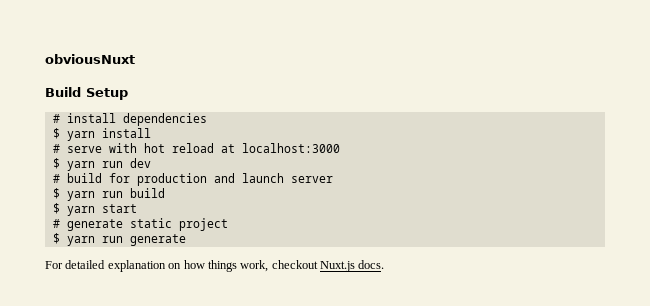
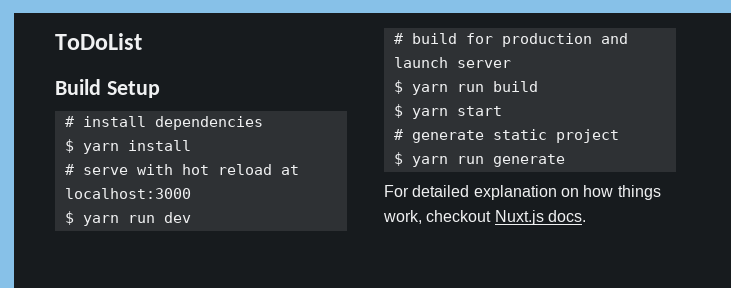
- obviousNuxt
+ ToDoList

